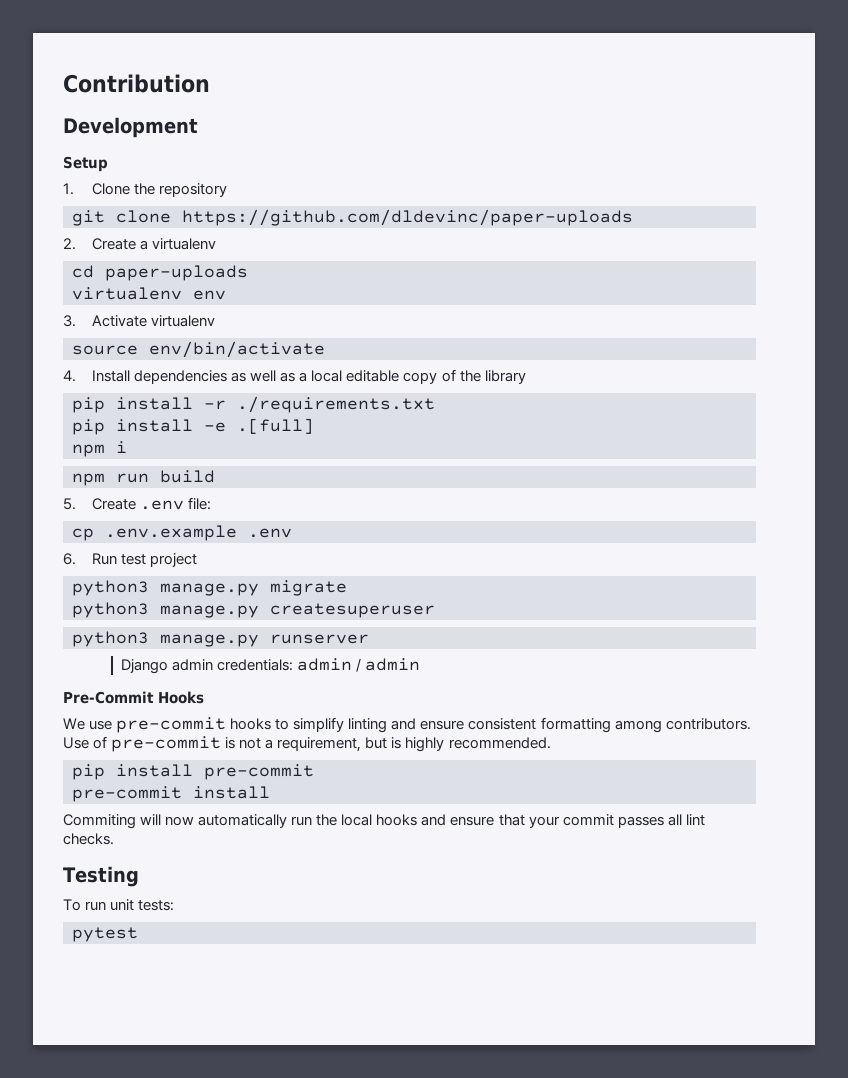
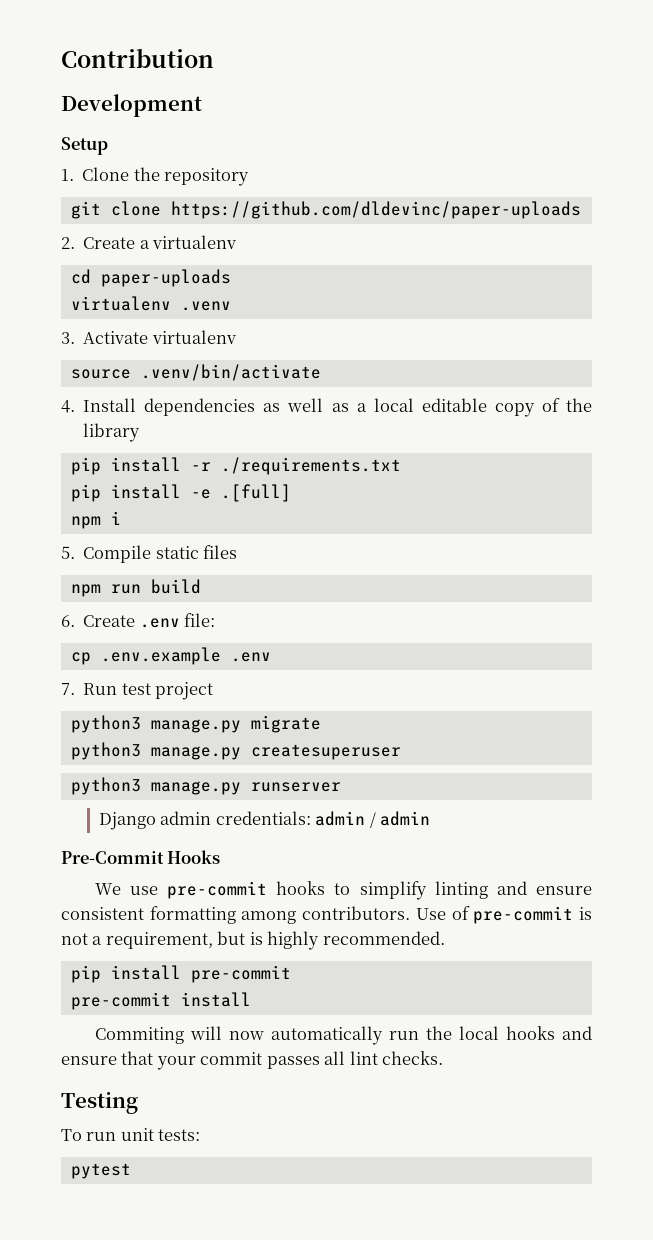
- virtualenv env
+ virtualenv .venv
- source env/bin/activate
+ source .venv/bin/activate
+ 5. Compile static files
- 5. Create .env file:
+ 6. Create .env file:
- 6. Run test project
+ 7. Run test project

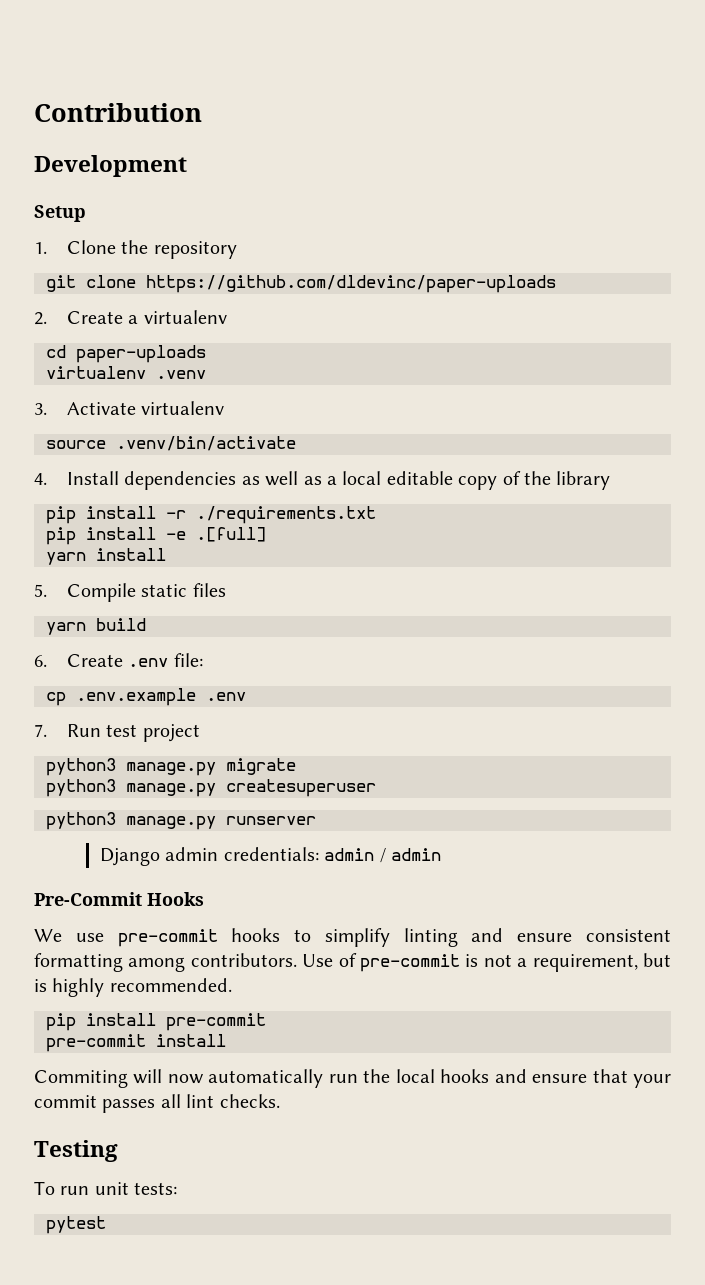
- npm i
+ yarn install
- npm run build
+ yarn build

